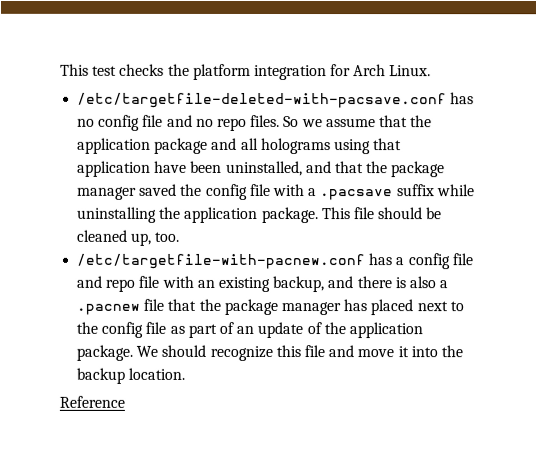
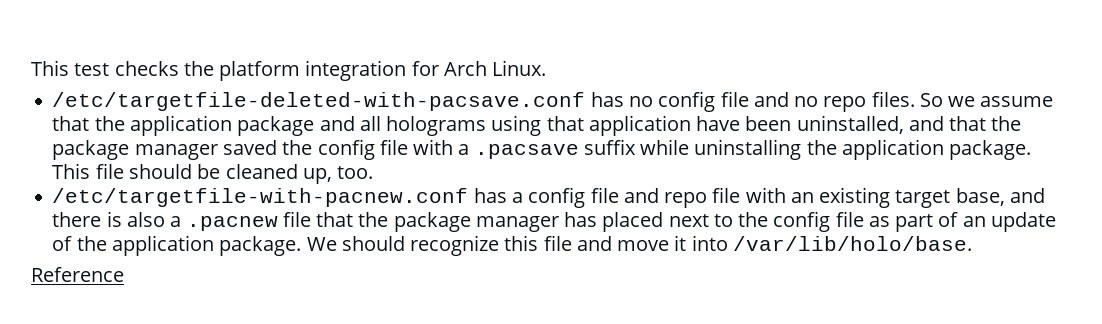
- /etc/targetfile-with-pacnew.conf has a config file and repo file with an existing backup, and there is also a .pacnew file that the package manager has placed next to the config file as part of an update of the application package.
+ /etc/targetfile-with-pacnew.conf has a config file and repo file with an existing target base, and there is also a .pacnew file that the package manager has placed next to the config file as part of an update of the application package.
- We should recognize this file and move it into the backup location.
+ We should recognize this file and move it into /var/lib/holo/base.

